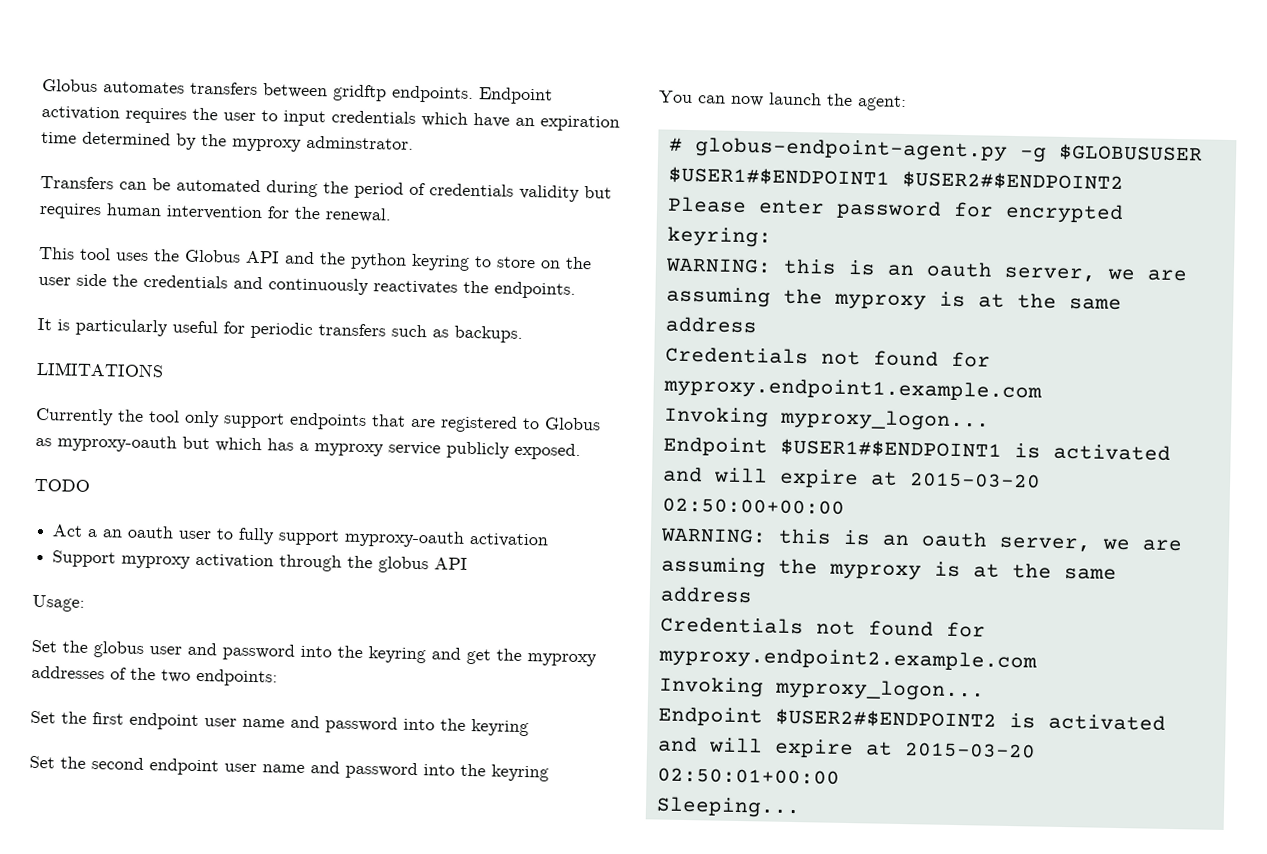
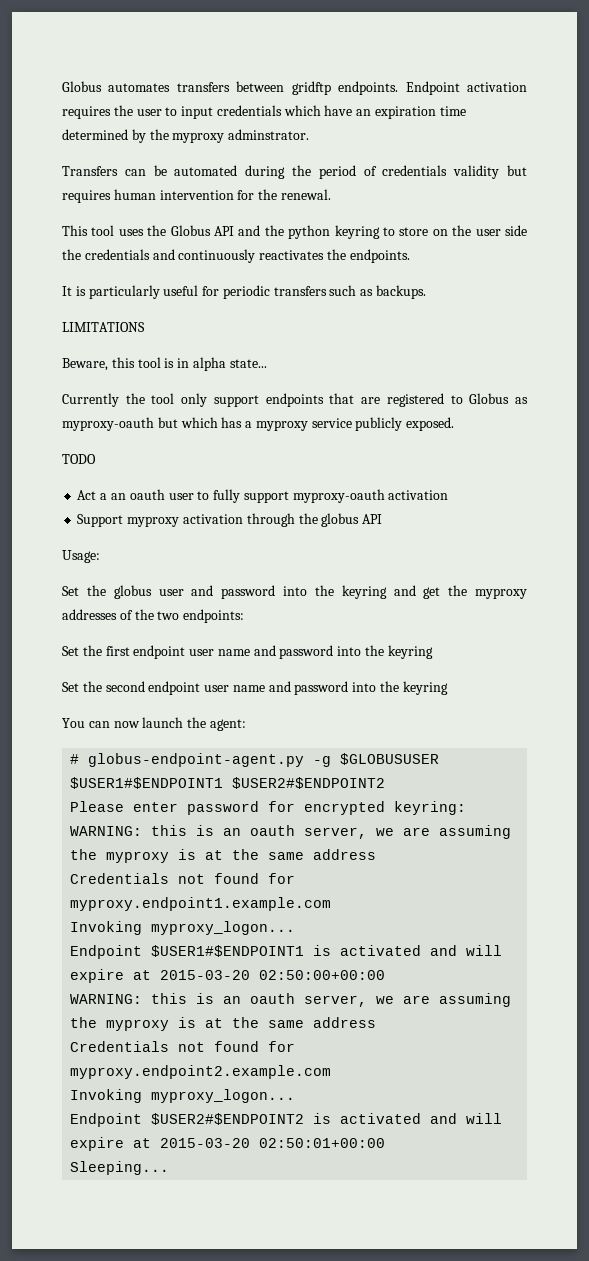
+ Beware, this tool is in alpha state...

